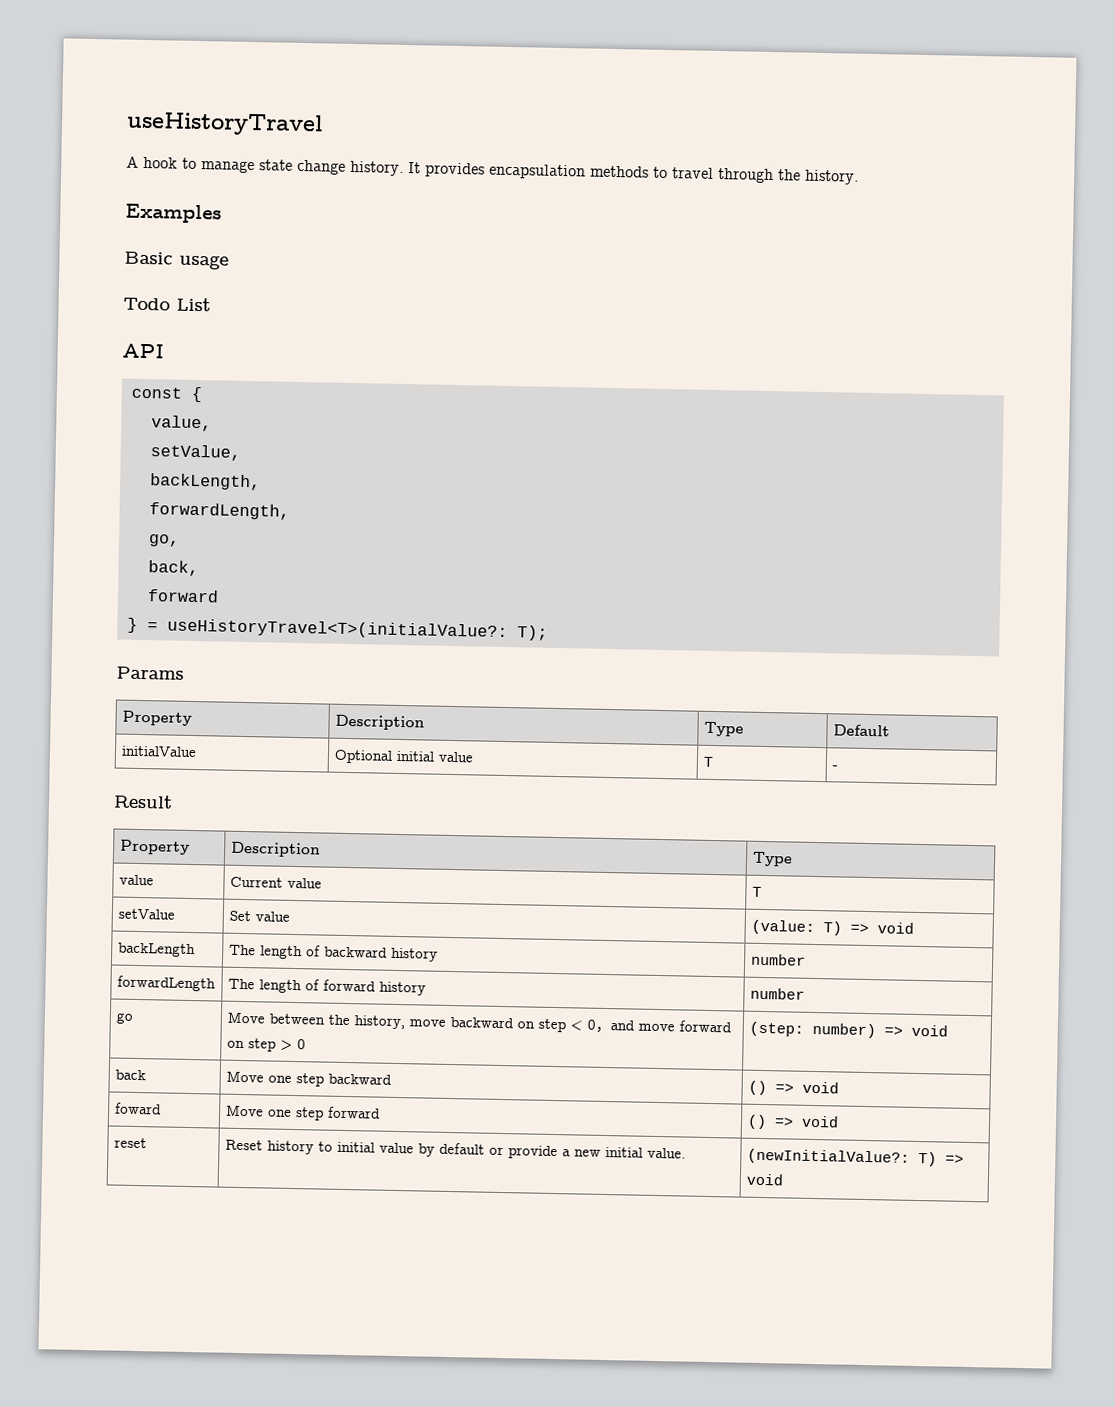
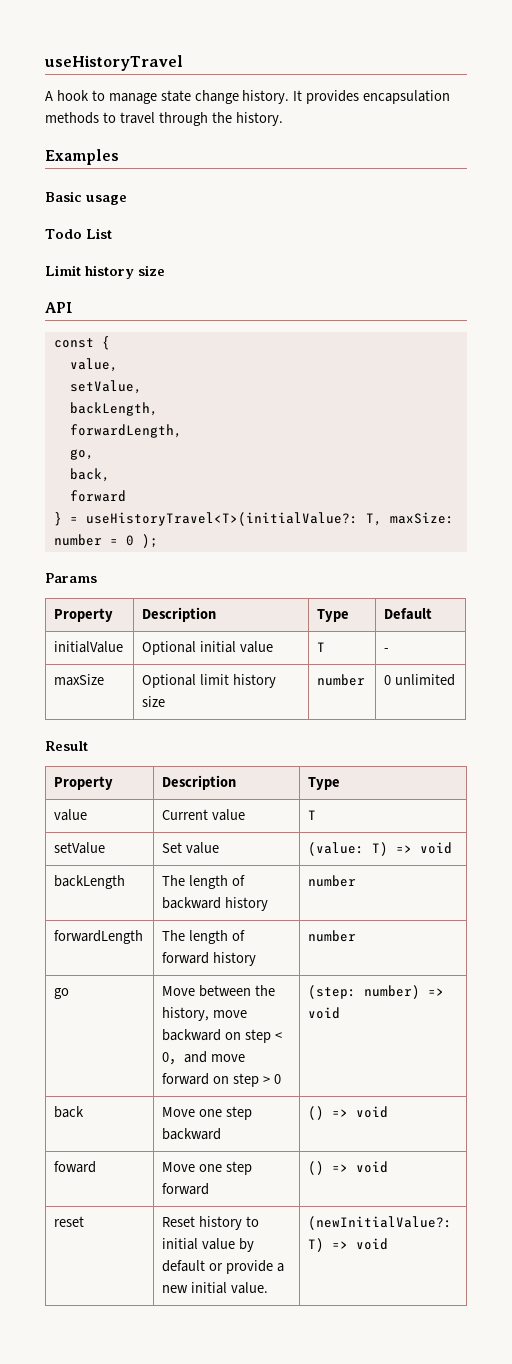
+ Limit history size
- } = useHistoryTravel<T>(initialValue?: T);
+ } = useHistoryTravel<T>(initialValue?: T, maxSize: number = 0 );
+ maxSize | Optional limit history size | number | 0 unlimited

